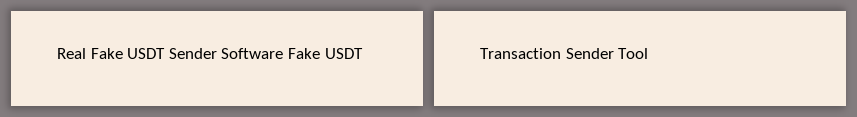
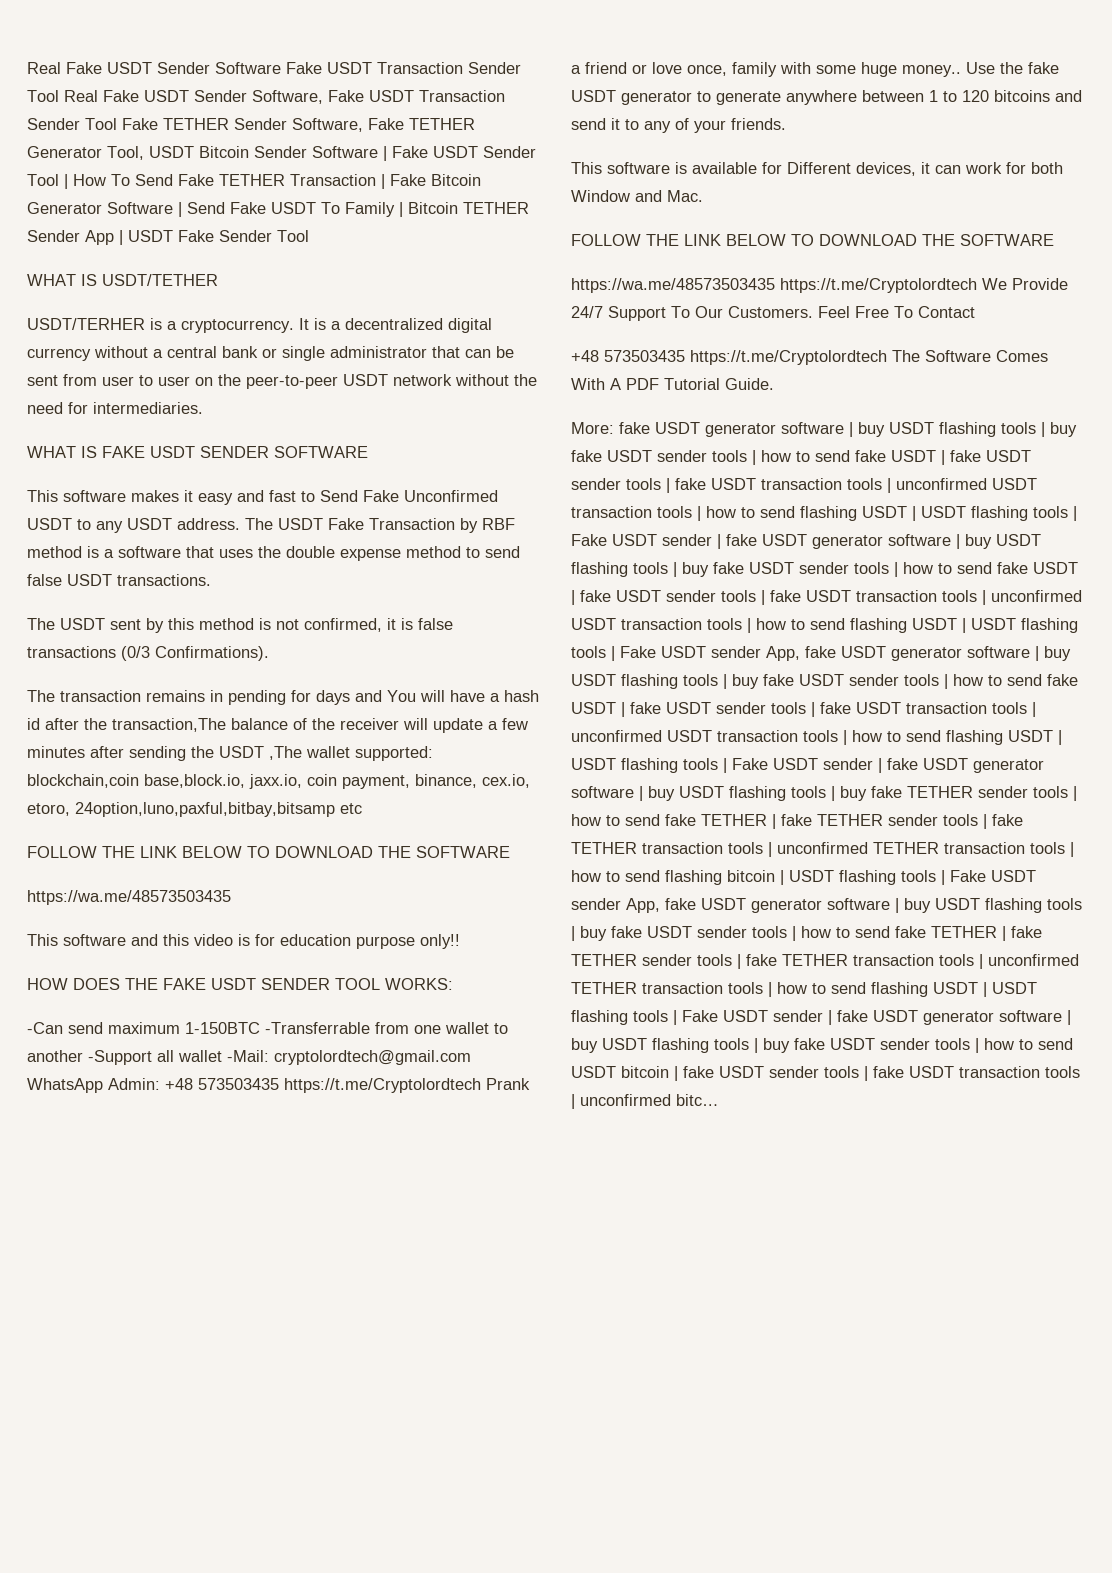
- Real Fake USDT Sender Software Fake USDT Transaction Sender Tool
+ Real Fake USDT Sender Software Fake USDT Transaction Sender Tool Real Fake USDT Sender Software, Fake USDT Transaction Sender Tool Fake TETHER Sender Software, Fake TETHER Generator Tool, USDT Bitcoin Sender Software | Fake USDT Sender Tool | How To Send Fake TETHER Transaction | Fake Bitcoin Generator Software | Send Fake USDT To Family | Bitcoin TETHER Sender App | USDT Fake Sender Tool
+ WHAT IS USDT/TETHER
+ USDT/TERHER is a cryptocurrency. It is a decentralized digital currency without a central bank or single administrator that can be sent from user to user on the peer-to-peer USDT network without the need for intermediaries.
+ WHAT IS FAKE USDT SENDER SOFTWARE
+ This software makes it easy and fast to Send Fake Unconfirmed USDT to any USDT address. The USDT Fake Transaction by RBF method is a software that uses the double expense method to send false USDT transactions.
+ The USDT sent by this method is not confirmed, it is false transactions (0/3 Confirmations).
+ The transaction remains in pending for days and You will have a hash id after the transaction,The balance of the receiver will update a few minutes after sending the USDT ,The wallet supported: blockchain,coin base,block.io, jaxx.io, coin payment, binance, cex.io, etoro, 24option,luno,paxful,bitbay,bitsamp etc
+ FOLLOW THE LINK BELOW TO DOWNLOAD THE SOFTWARE
+ https://wa.me/48573503435
+ This software and this video is for education purpose only!!
+ HOW DOES THE FAKE USDT SENDER TOOL WORKS:
+ -Can send maximum 1-150BTC -Transferrable from one wallet to another -Support all wallet -Mail: cryptolordtech@gmail.com WhatsApp Admin: +48 573503435 https://t.me/Cryptolordtech Prank a friend or love once, family with some huge money.. Use the fake USDT generator to generate anywhere between 1 to 120 bitcoins and send it to any of your friends.
+ This software is available for Different devices, it can work for both Window and Mac.
+ FOLLOW THE LINK BELOW TO DOWNLOAD THE SOFTWARE
+ https://wa.me/48573503435 https://t.me/Cryptolordtech We Provide 24/7 Support To Our Customers. Feel Free To Contact
+ +48 573503435 https://t.me/Cryptolordtech The Software Comes With A PDF Tutorial Guide.
+ More: fake USDT generator software | buy USDT flashing tools | buy fake USDT sender tools | how to send fake USDT | fake USDT sender tools | fake USDT transaction tools | unconfirmed USDT transaction tools | how to send flashing USDT | USDT flashing tools | Fake USDT sender | fake USDT generator software | buy USDT flashing tools | buy fake USDT sender tools | how to send fake USDT | fake USDT sender tools | fake USDT transaction tools | unconfirmed USDT transaction tools | how to send flashing USDT | USDT flashing tools | Fake USDT sender App, fake USDT generator software | buy USDT flashing tools | buy fake USDT sender tools | how to send fake USDT | fake USDT sender tools | fake USDT transaction tools | unconfirmed USDT transaction tools | how to send flashing USDT | USDT flashing tools | Fake USDT sender | fake USDT generator software | buy USDT flashing tools | buy fake TETHER sender tools | how to send fake TETHER | fake TETHER sender tools | fake TETHER transaction tools | unconfirmed TETHER transaction tools | how to send flashing bitcoin | USDT flashing tools | Fake USDT sender App, fake USDT generator software | buy USDT flashing tools | buy fake USDT sender tools | how to send fake TETHER | fake TETHER sender tools | fake TETHER transaction tools | unconfirmed TETHER transaction tools | how to send flashing USDT | USDT flashing tools | Fake USDT sender | fake USDT generator software | buy USDT flashing tools | buy fake USDT sender tools | how to send USDT bitcoin | fake USDT sender tools | fake USDT transaction tools | unconfirmed bitc…

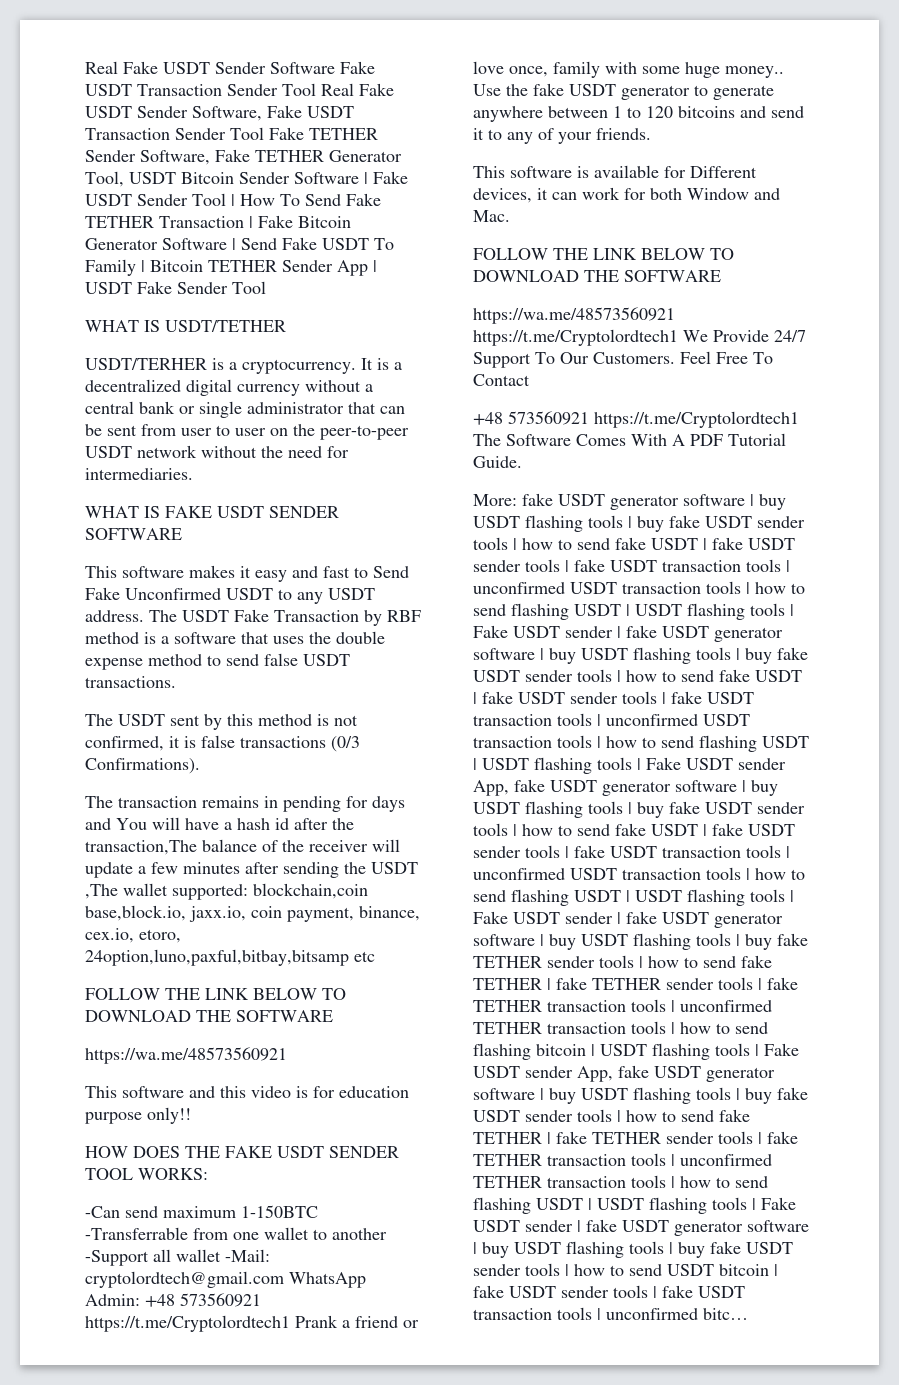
  The transaction remains in pending for days and You will have a hash id after the transaction,The balance of the receiver will update a few minutes after sending the USDT ,The wallet supported: blockchain,coin base,block.io, jaxx.io, coin payment, binance, cex.io, etoro, 24option,luno,paxful,bitbay,bitsamp etc
  FOLLOW THE LINK BELOW TO DOWNLOAD THE SOFTWARE
- https://wa.me/48573503435
+ https://wa.me/48573560921
- -Can send maximum 1-150BTC -Transferrable from one wallet to another -Support all wallet -Mail: cryptolordtech@gmail.com WhatsApp Admin: +48 573503435 https://t.me/Cryptolordtech Prank a friend or love once, family with some huge money..
+ -Can send maximum 1-150BTC -Transferrable from one wallet to another -Support all wallet -Mail: cryptolordtech@gmail.com WhatsApp Admin: +48 573560921 https://t.me/Cryptolordtech1 Prank a friend or love once, family with some huge money..
- https://wa.me/48573503435 https://t.me/Cryptolordtech We Provide 24/7 Support To Our Customers.
+ https://wa.me/48573560921 https://t.me/Cryptolordtech1 We Provide 24/7 Support To Our Customers.
- +48 573503435 https://t.me/Cryptolordtech The Software Comes With A PDF Tutorial Guide.
+ +48 573560921 https://t.me/Cryptolordtech1 The Software Comes With A PDF Tutorial Guide.

